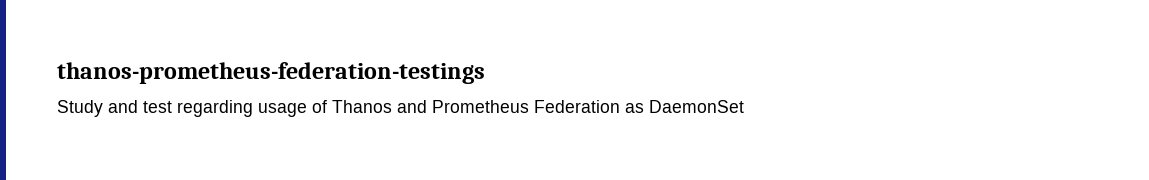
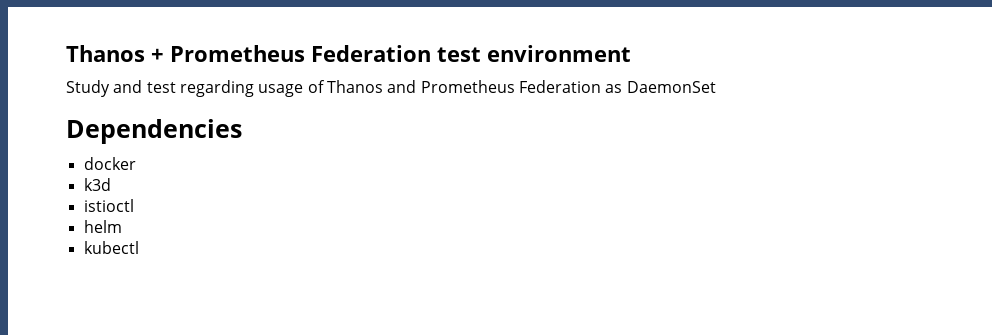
- thanos-prometheus-federation-testings
+ Thanos + Prometheus Federation test environment
+ Dependencies
+ docker
+ k3d
+ istioctl
+ helm
+ kubectl

